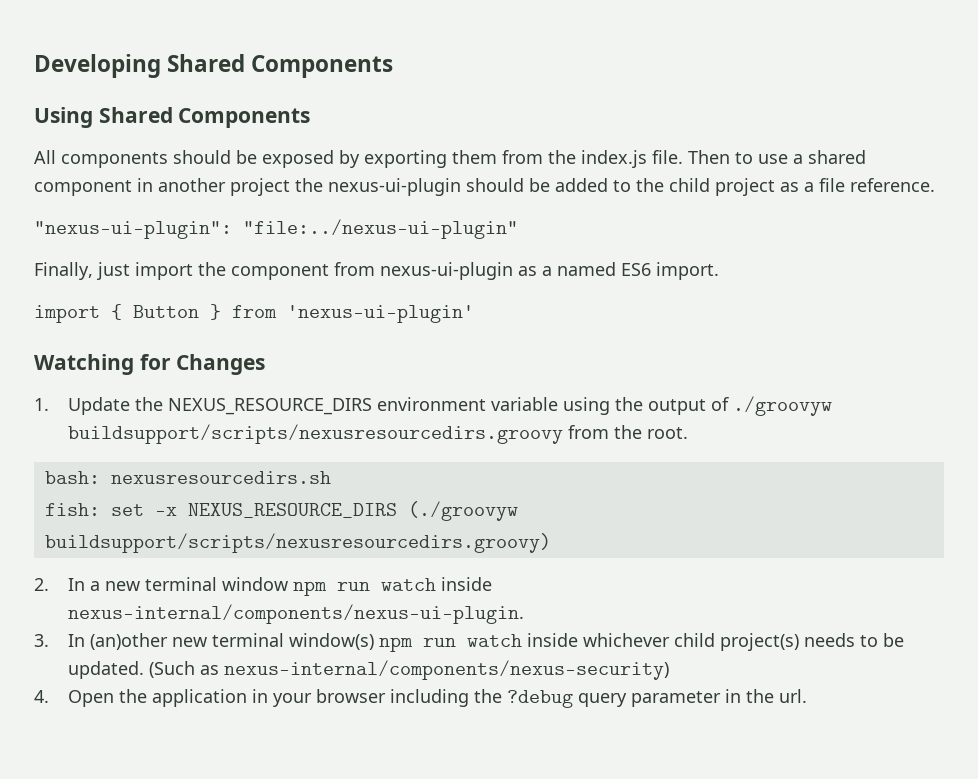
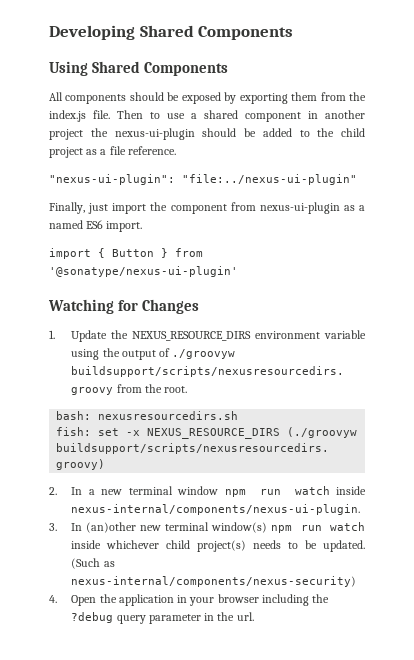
- import { Button } from 'nexus-ui-plugin'
+ import { Button } from '@sonatype/nexus-ui-plugin'

